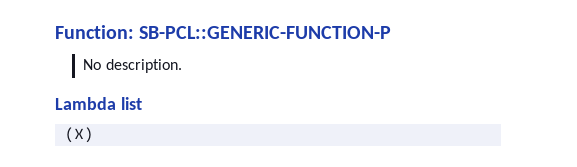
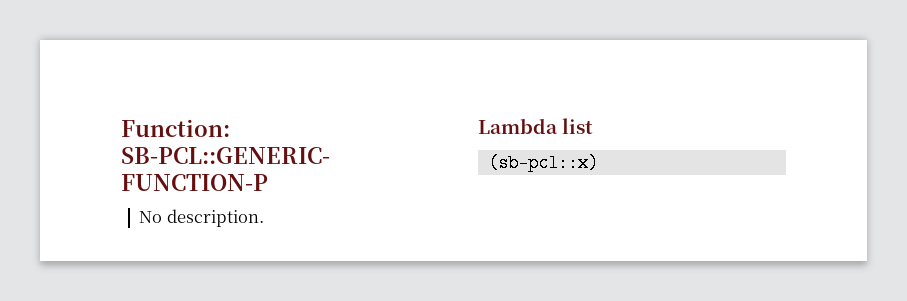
- (X)
+ (sb-pcl::x)

